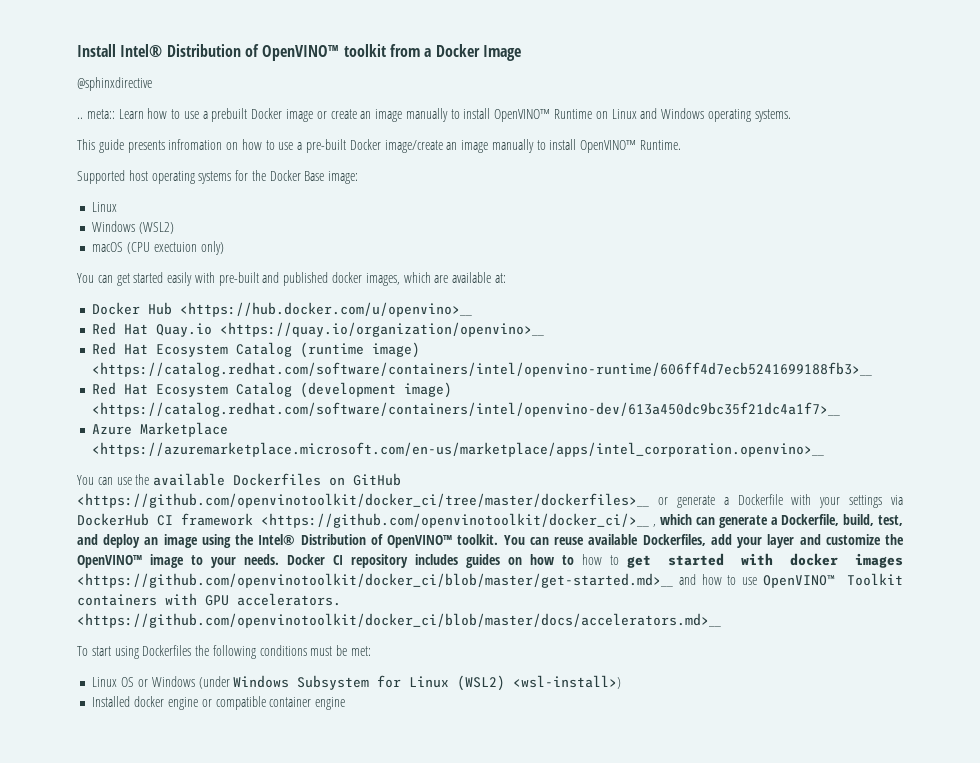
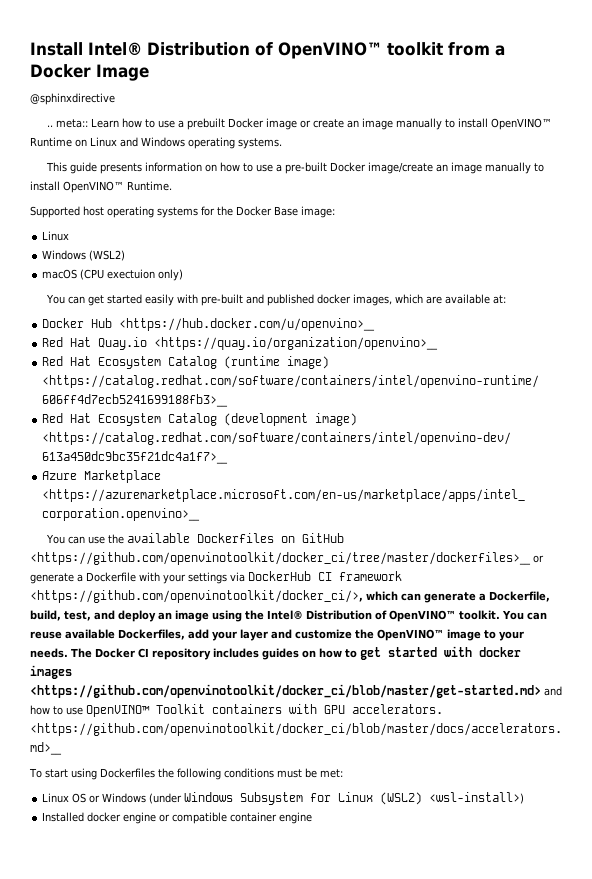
- This guide presents infromation on how to use a pre-built Docker image/create an image manually to install OpenVINO™ Runtime.
+ This guide presents information on how to use a pre-built Docker image/create an image manually to install OpenVINO™ Runtime.
- You can use the available Dockerfiles on GitHub <https://github.com/openvinotoolkit/docker_ci/tree/master/dockerfiles>__ or generate a Dockerfile with your settings via DockerHub CI framework <https://github.com/openvinotoolkit/docker_ci/>__ , which can generate a Dockerfile, build, test, and deploy an image using the Intel® Distribution of OpenVINO™ toolkit.
+ You can use the available Dockerfiles on GitHub <https://github.com/openvinotoolkit/docker_ci/tree/master/dockerfiles>__ or generate a Dockerfile with your settings via DockerHub CI framework <https://github.com/openvinotoolkit/docker_ci/>, which can generate a Dockerfile, build, test, and deploy an image using the Intel® Distribution of OpenVINO™ toolkit.
- Docker CI repository includes guides on how to how to get started with docker images <https://github.com/openvinotoolkit/docker_ci/blob/master/get-started.md>__ and how to use OpenVINO™ Toolkit containers with GPU accelerators.
+ The Docker CI repository includes guides on how to get started with docker images <https://github.com/openvinotoolkit/docker_ci/blob/master/get-started.md> and how to use OpenVINO™ Toolkit containers with GPU accelerators.

